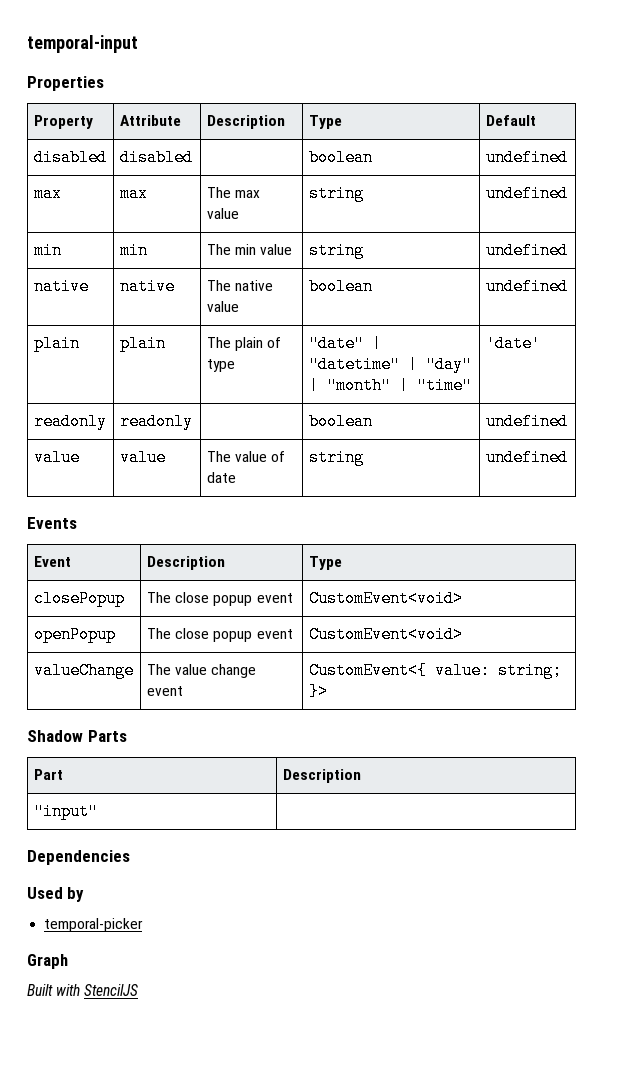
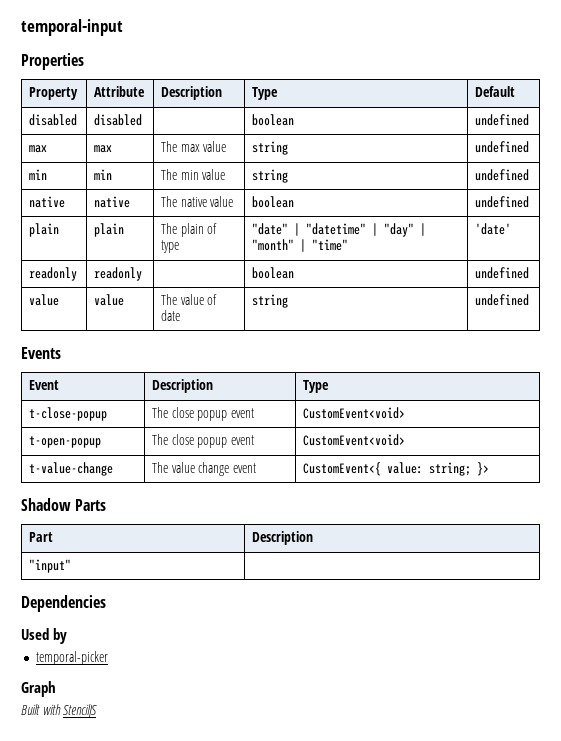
- closePopup | The close popup event | CustomEvent<void>
- openPopup | The close popup event | CustomEvent<void>
- valueChange | The value change event | CustomEvent<{ value: string; }>
+ t-close-popup | The close popup event | CustomEvent<void>
+ t-open-popup | The close popup event | CustomEvent<void>
+ t-value-change | The value change event | CustomEvent<{ value: string; }>

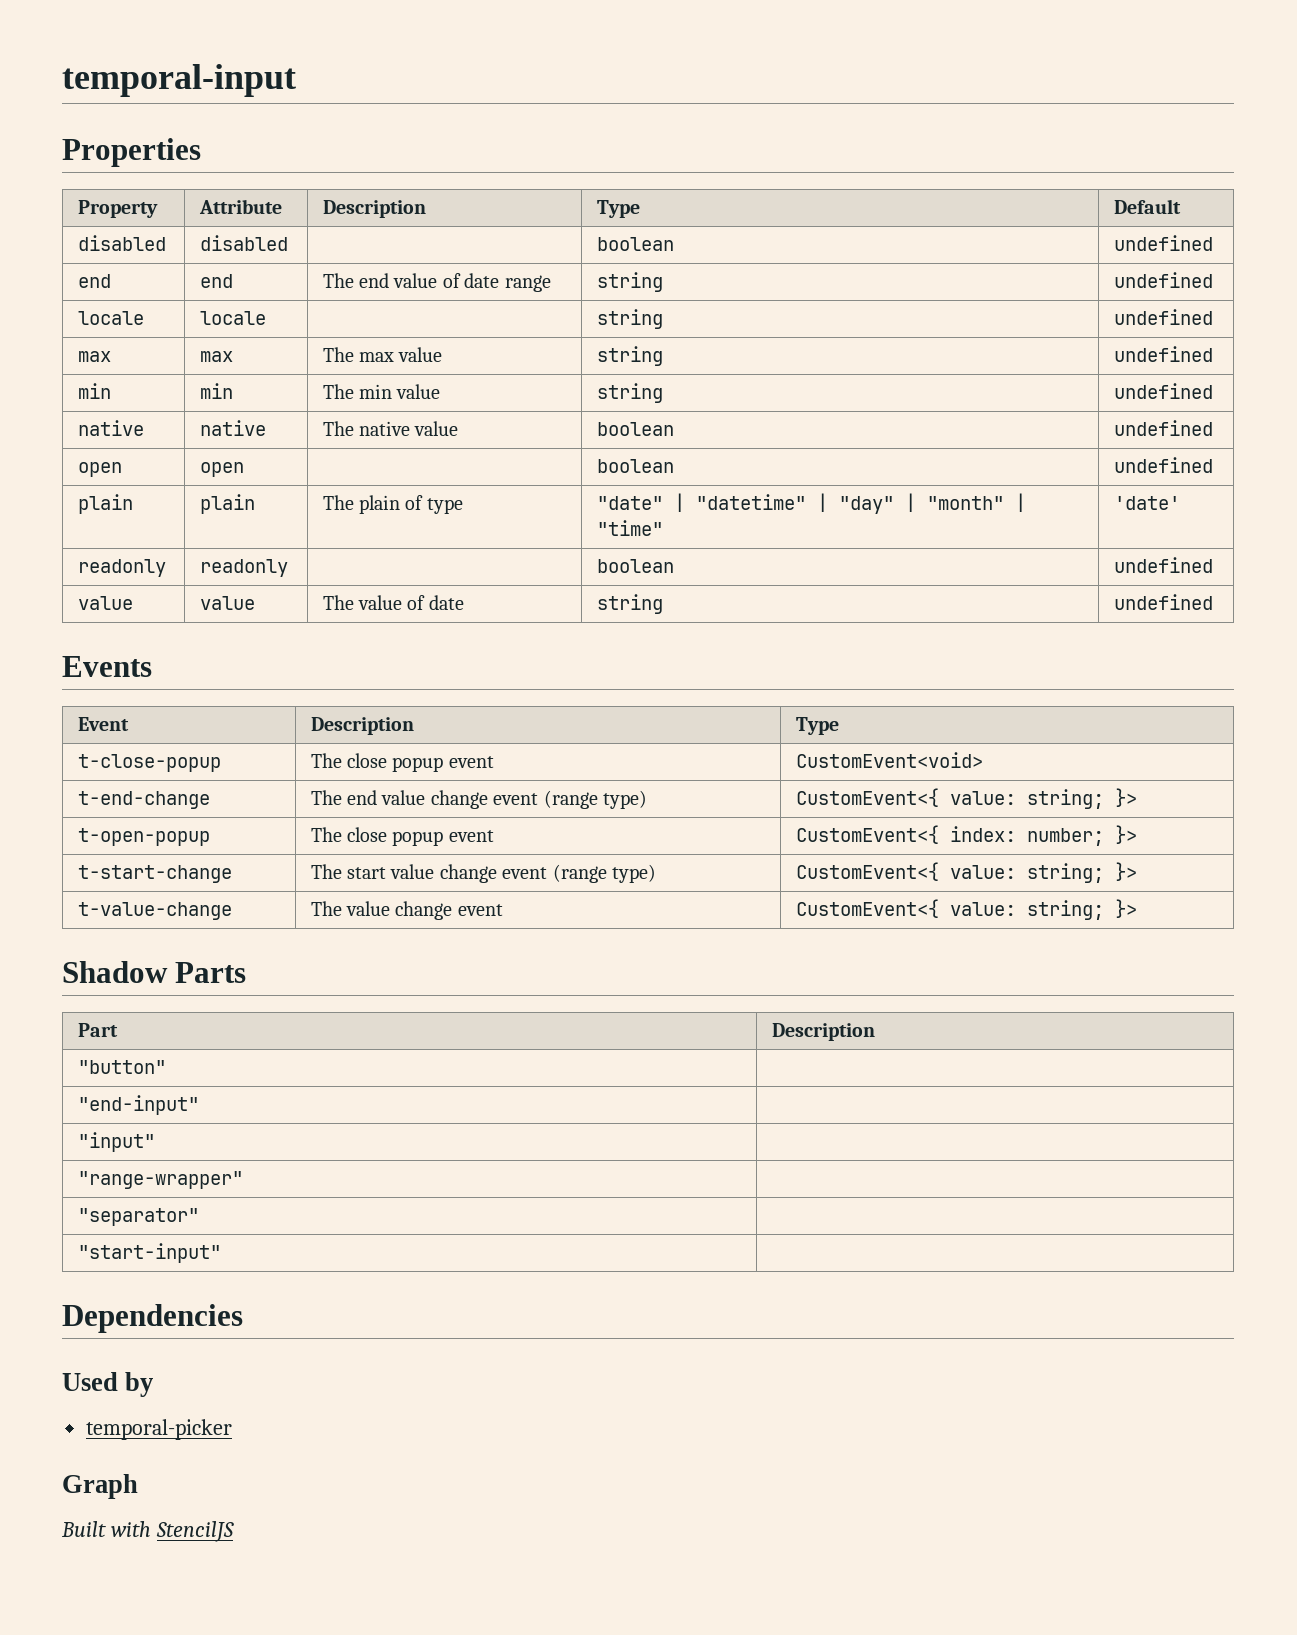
+ end | end | The end value of date range | string | undefined
+ locale | locale | | string | undefined
+ open | open | | boolean | undefined
+ t-end-change | The end value change event (range type) | CustomEvent<{ value: string; }>
- t-open-popup | The close popup event | CustomEvent<void>
+ t-open-popup | The close popup event | CustomEvent<{ index: number; }>
+ t-start-change | The start value change event (range type) | CustomEvent<{ value: string; }>
+ "button" |
+ "end-input" |
+ "range-wrapper" |
+ "separator" |
+ "start-input" |

